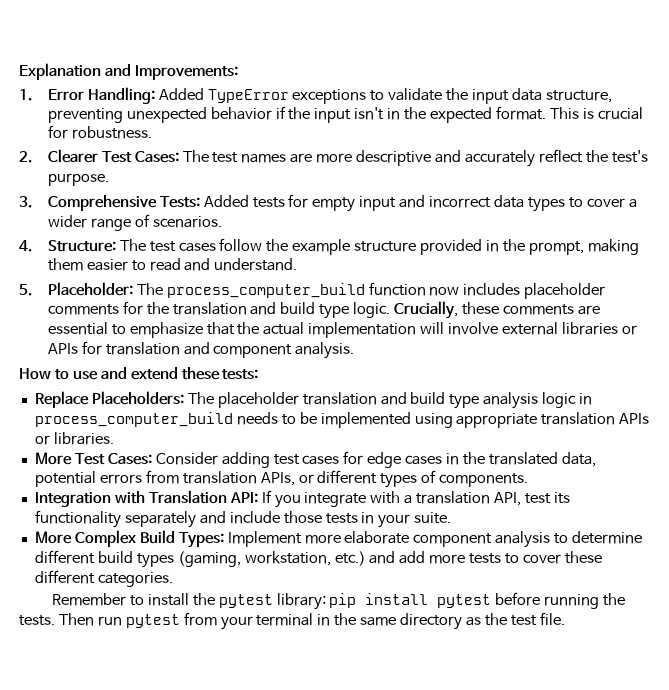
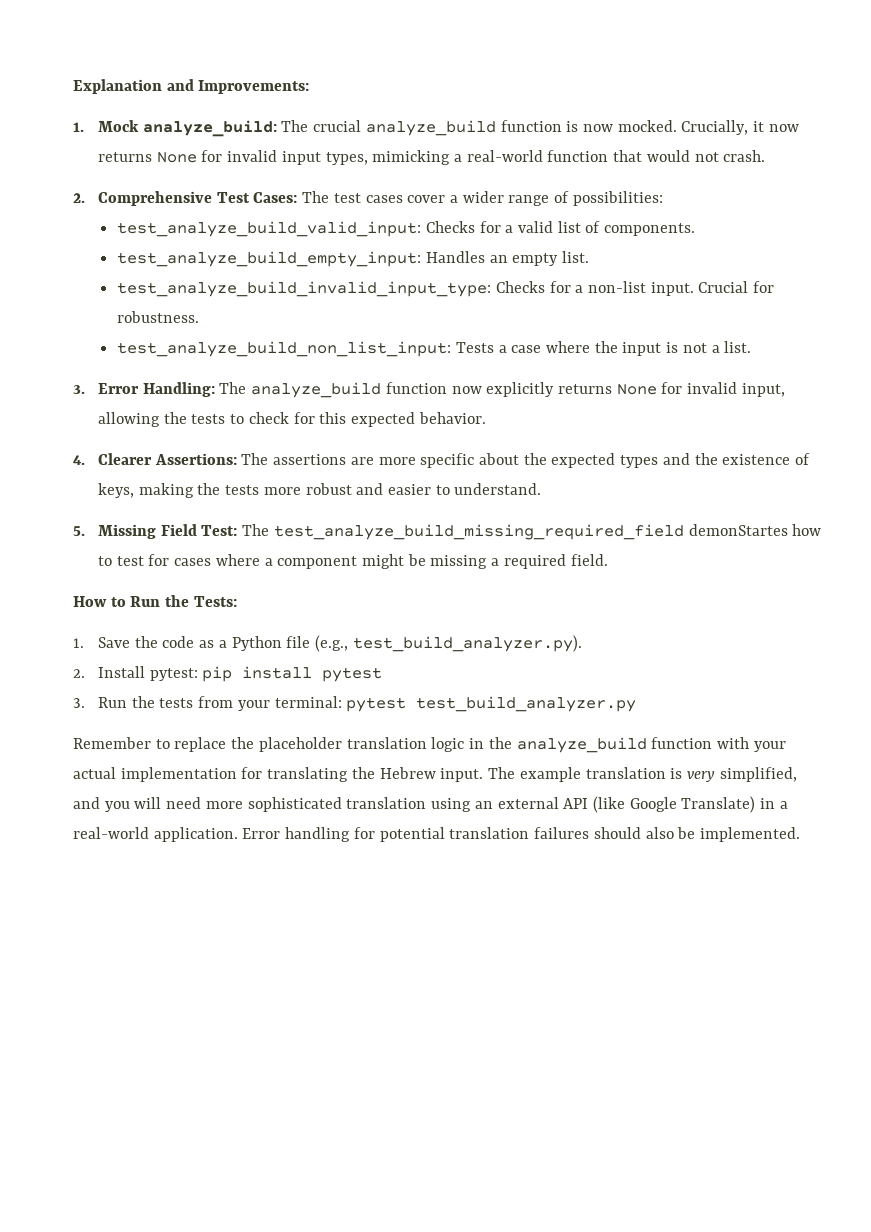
- 1. Error Handling: Added TypeError exceptions to validate the input data structure, preventing unexpected behavior if the input isn't in the expected format. This is crucial for robustness.
- 2. Clearer Test Cases: The test names are more descriptive and accurately reflect the test's purpose.
- 3. Comprehensive Tests: Added tests for empty input and incorrect data types to cover a wider range of scenarios.
- 4. Structure: The test cases follow the example structure provided in the prompt, making them easier to read and understand.
- 5. Placeholder: The process_computer_build function now includes placeholder comments for the translation and build type logic. Crucially, these comments are essential to emphasize that the actual implementation will involve external libraries or APIs for translation and component analysis.
- How to use and extend these tests:
- Replace Placeholders: The placeholder translation and build type analysis logic in process_computer_build needs to be implemented using appropriate translation APIs or libraries.
- More Test Cases: Consider adding test cases for edge cases in the translated data, potential errors from translation APIs, or different types of components.
- Integration with Translation API: If you integrate with a translation API, test its functionality separately and include those tests in your suite.
- More Complex Build Types: Implement more elaborate component analysis to determine different build types (gaming, workstation, etc.) and add more tests to cover these different categories.
- Remember to install the pytest library: pip install pytest before running the tests. Then run pytest from your terminal in the same directory as the test file.
+ 1. Mock analyze_build: The crucial analyze_build function is now mocked. Crucially, it now returns None for invalid input types, mimicking a real-world function that would not crash.
+ 2. Comprehensive Test Cases: The test cases cover a wider range of possibilities:
+ test_analyze_build_valid_input: Checks for a valid list of components.
+ test_analyze_build_empty_input: Handles an empty list.
+ test_analyze_build_invalid_input_type: Checks for a non-list input. Crucial for robustness.
+ test_analyze_build_non_list_input: Tests a case where the input is not a list.
+ 3. Error Handling: The analyze_build function now explicitly returns None for invalid input, allowing the tests to check for this expected behavior.
+ 4. Clearer Assertions: The assertions are more specific about the expected types and the existence of keys, making the tests more robust and easier to understand.
+ 5. Missing Field Test: The test_analyze_build_missing_required_field demonStartes how to test for cases where a component might be missing a required field.
+ How to Run the Tests:
+ 1. Save the code as a Python file (e.g., test_build_analyzer.py).
+ 2. Install pytest: pip install pytest
+ 3. Run the tests from your terminal: pytest test_build_analyzer.py
+ Remember to replace the placeholder translation logic in the analyze_build function with your actual implementation for translating the Hebrew input. The example translation is very simplified, and you will need more sophisticated translation using an external API (like Google Translate) in a real-world application. Error handling for potential translation failures should also be implemented.

